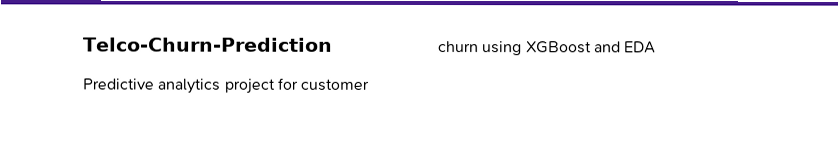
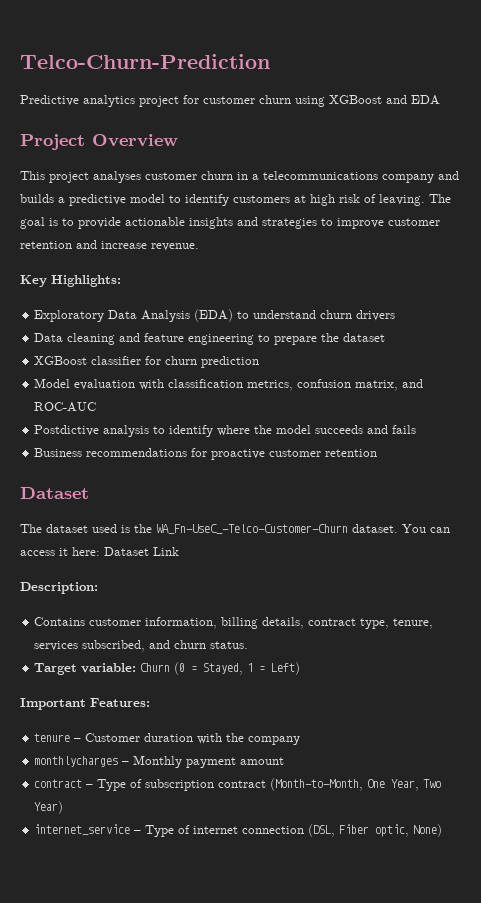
+ Project Overview
+ This project analyses customer churn in a telecommunications company and builds a predictive model to identify customers at high risk of leaving. The goal is to provide actionable insights and strategies to improve customer retention and increase revenue.
+ Key Highlights:
+ Exploratory Data Analysis (EDA) to understand churn drivers
+ Data cleaning and feature engineering to prepare the dataset
+ XGBoost classifier for churn prediction
+ Model evaluation with classification metrics, confusion matrix, and ROC-AUC
+ Postdictive analysis to identify where the model succeeds and fails
+ Business recommendations for proactive customer retention
+ Dataset
+ The dataset used is the WA_Fn-UseC_-Telco-Customer-Churn dataset. You can access it here: Dataset Link
+ Description:
+ Contains customer information, billing details, contract type, tenure, services subscribed, and churn status.
+ Target variable: Churn (0 = Stayed, 1 = Left)
+ Important Features:
+ tenure – Customer duration with the company
+ monthlycharges – Monthly payment amount
+ contract – Type of subscription contract (Month-to-Month, One Year, Two Year)
+ internet_service – Type of internet connection (DSL, Fiber optic, None)

